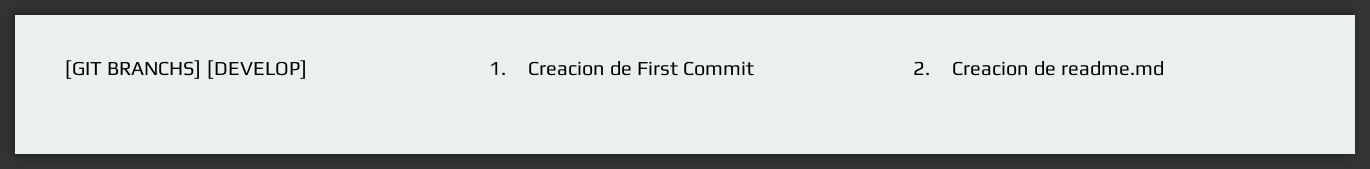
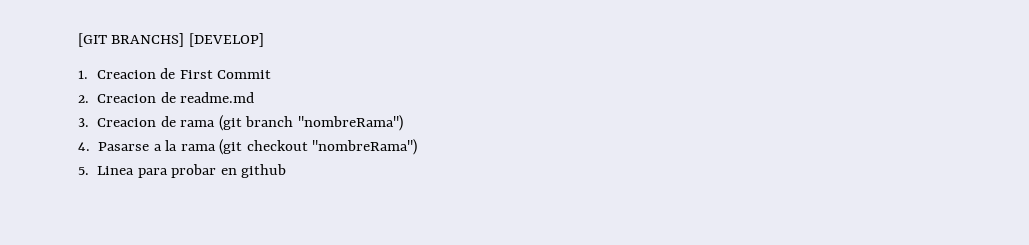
+ 3. Creacion de rama (git branch "nombreRama")
+ 4. Pasarse a la rama (git checkout "nombreRama")
+ 5. Linea para probar en github

